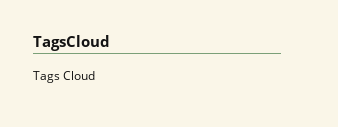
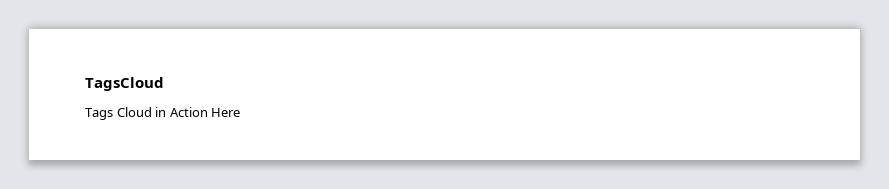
- Tags Cloud
+ Tags Cloud in Action Here

